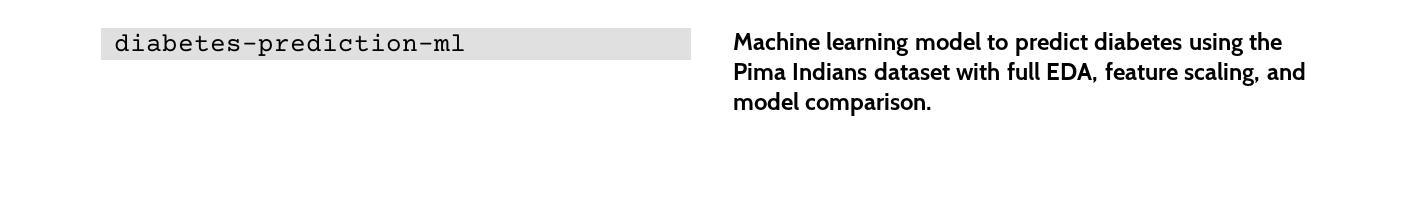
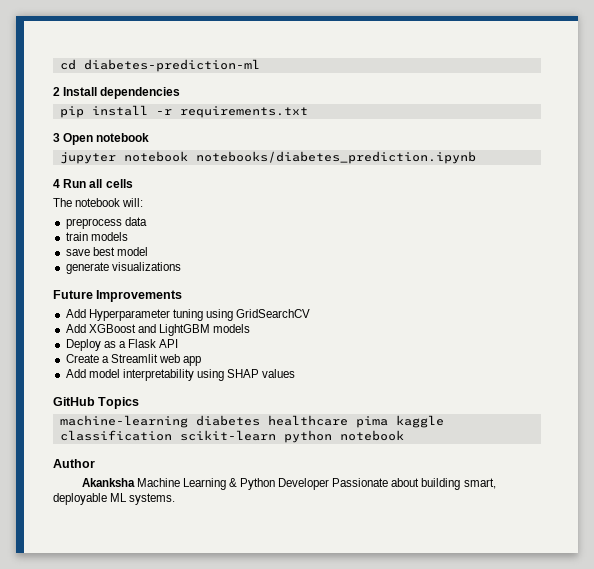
- diabetes-prediction-ml
+ cd diabetes-prediction-ml
- Machine learning model to predict diabetes using the Pima Indians dataset with full EDA, feature scaling, and model comparison.
+ 2 Install dependencies
+ pip install -r requirements.txt
+ 3 Open notebook
+ jupyter notebook notebooks/diabetes_prediction.ipynb
+ 4 Run all cells
+ The notebook will:
+ preprocess data
+ train models
+ save best model
+ generate visualizations
+ Future Improvements
+ Add Hyperparameter tuning using GridSearchCV
+ Add XGBoost and LightGBM models
+ Deploy as a Flask API
+ Create a Streamlit web app
+ Add model interpretability using SHAP values
+ GitHub Topics
+ machine-learning diabetes healthcare pima kaggle classification scikit-learn python notebook
+ Author
+ Akanksha Machine Learning & Python Developer Passionate about building smart, deployable ML systems.

